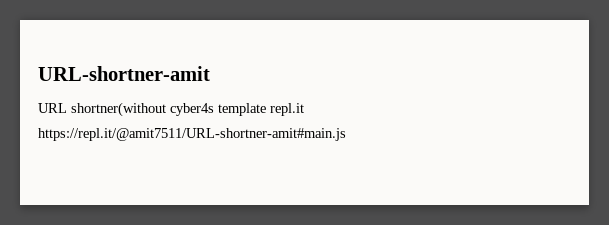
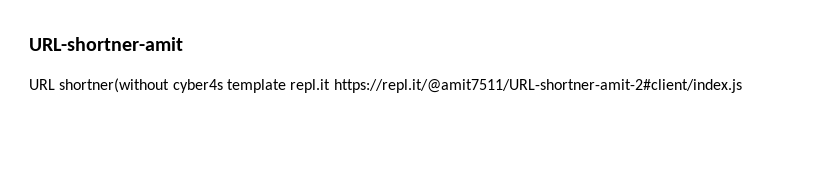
- URL shortner(without cyber4s template repl.it https://repl.it/@amit7511/URL-shortner-amit#main.js
+ URL shortner(without cyber4s template repl.it https://repl.it/@amit7511/URL-shortner-amit-2#client/index.js

